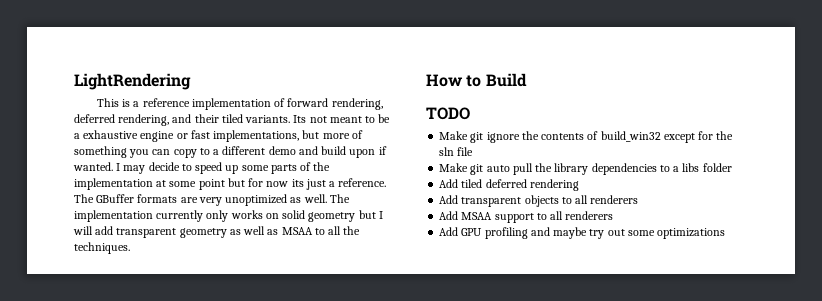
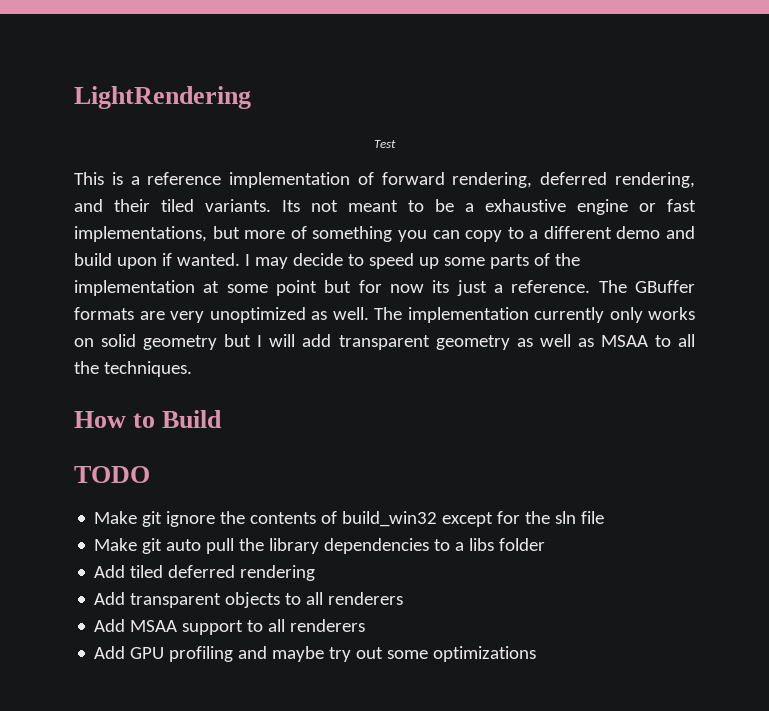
+ Test

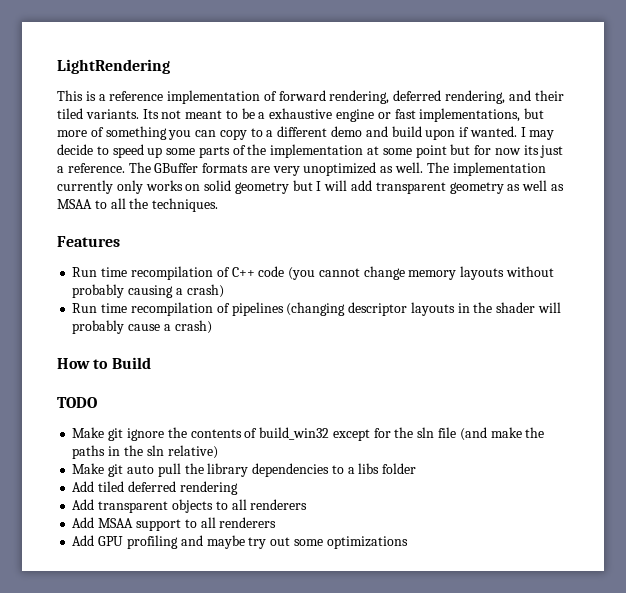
- Test
+ Features
+ Run time recompilation of C++ code (you cannot change memory layouts without probably causing a crash)
+ Run time recompilation of pipelines (changing descriptor layouts in the shader will probably cause a crash)
- Make git ignore the contents of build_win32 except for the sln file
+ Make git ignore the contents of build_win32 except for the sln file (and make the paths in the sln relative)

